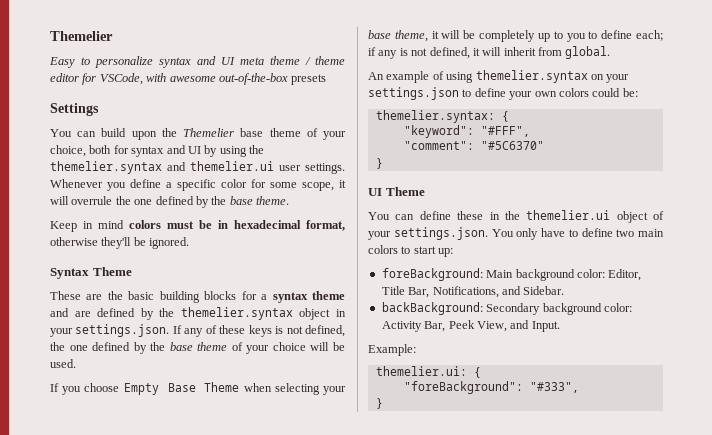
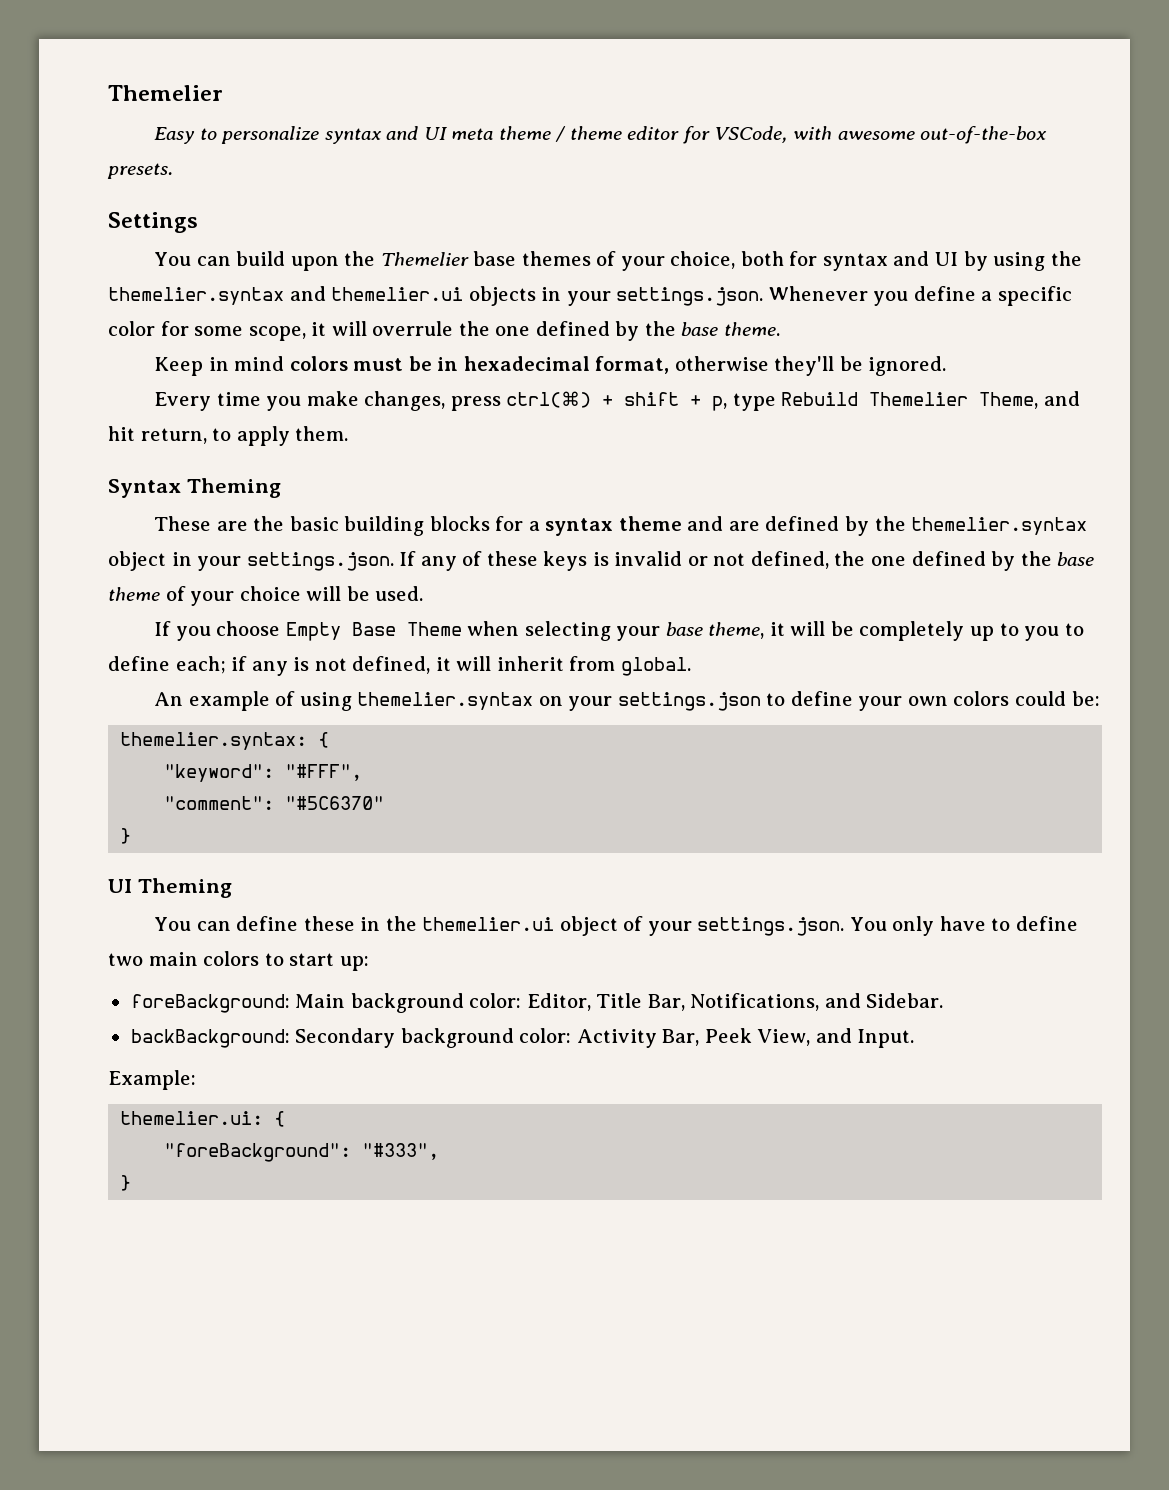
- Easy to personalize syntax and UI meta theme / theme editor for VSCode, with awesome out-of-the-box presets
+ Easy to personalize syntax and UI meta theme / theme editor for VSCode, with awesome out-of-the-box presets.
- You can build upon the Themelier base theme of your choice, both for syntax and UI by using the themelier.syntax and themelier.ui user settings. Whenever you define a specific color for some scope, it will overrule the one defined by the base theme.
+ You can build upon the Themelier base themes of your choice, both for syntax and UI by using the themelier.syntax and themelier.ui objects in your settings.json. Whenever you define a specific color for some scope, it will overrule the one defined by the base theme.
+ Every time you make changes, press ctrl(⌘) + shift + p, type Rebuild Themelier Theme, and hit return, to apply them.
- Syntax Theme
+ Syntax Theming
- These are the basic building blocks for a syntax theme and are defined by the themelier.syntax object in your settings.json. If any of these keys is not defined, the one defined by the base theme of your choice will be used.
+ These are the basic building blocks for a syntax theme and are defined by the themelier.syntax object in your settings.json. If any of these keys is invalid or not defined, the one defined by the base theme of your choice will be used.
- UI Theme
+ UI Theming

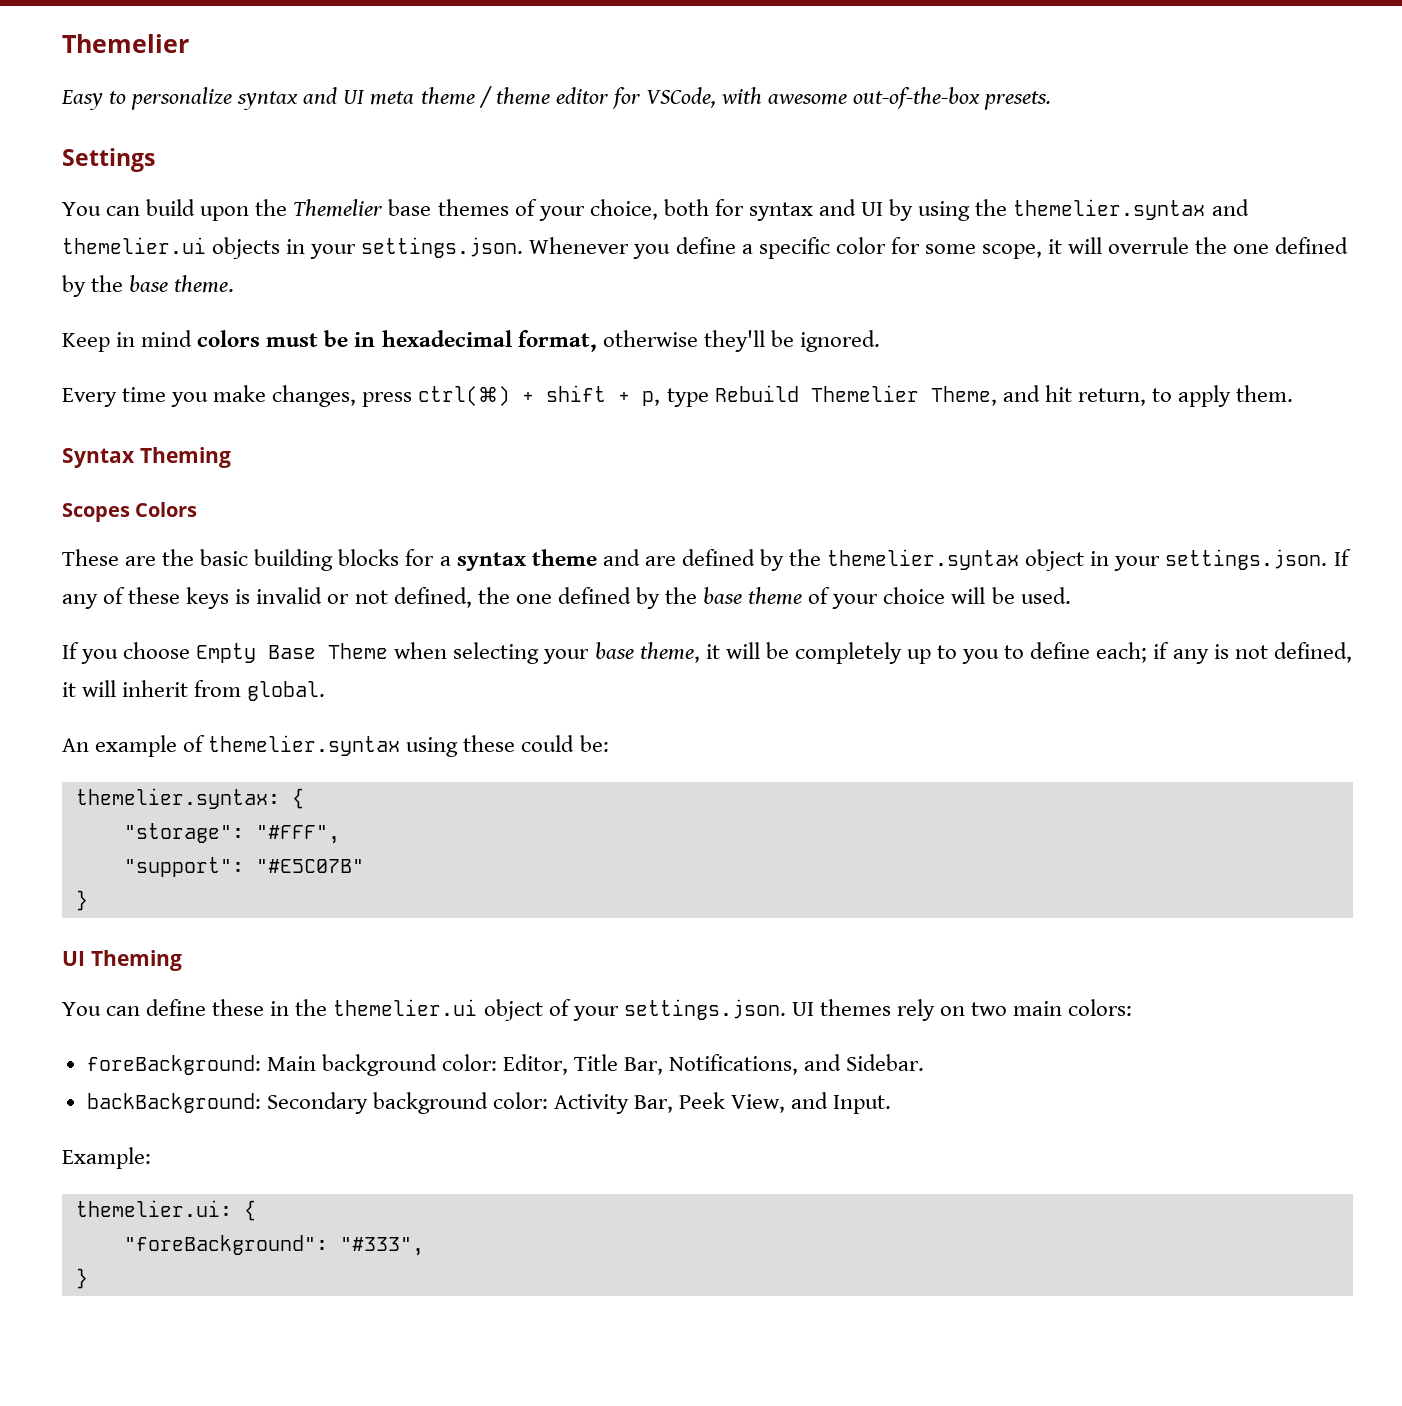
+ Scopes Colors
- An example of using themelier.syntax on your settings.json to define your own colors could be:
+ An example of themelier.syntax using these could be:
- "keyword": "#FFF",
+ "storage": "#FFF",
- "comment": "#5C6370"
+ "support": "#E5C07B"
- You can define these in the themelier.ui object of your settings.json. You only have to define two main colors to start up:
+ You can define these in the themelier.ui object of your settings.json. UI themes rely on two main colors:

